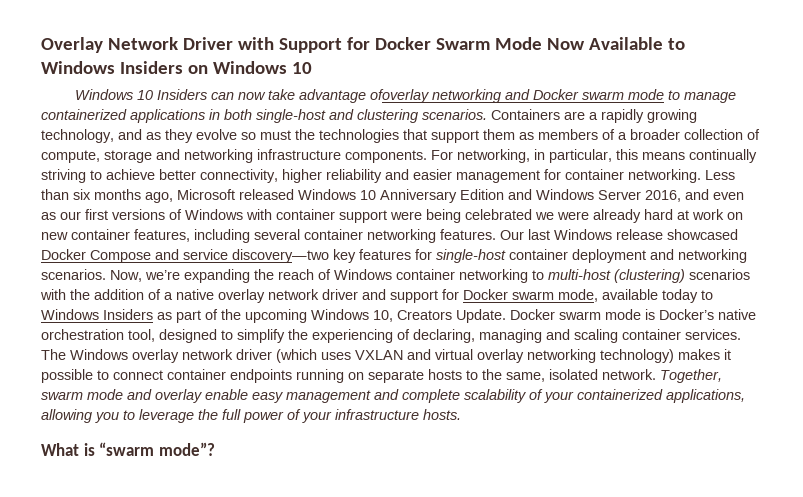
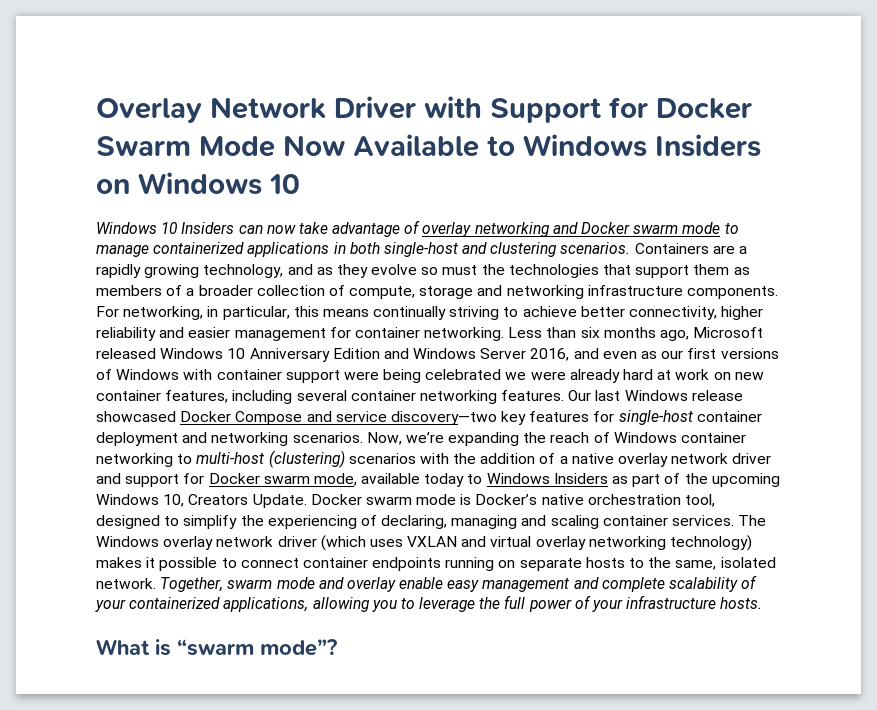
- Windows 10 Insiders can now take advantage ofoverlay networking and Docker swarm mode to manage containerized applications in both single-host and clustering scenarios.
+ Windows 10 Insiders can now take advantage of overlay networking and Docker swarm mode to manage containerized applications in both single-host and clustering scenarios.

